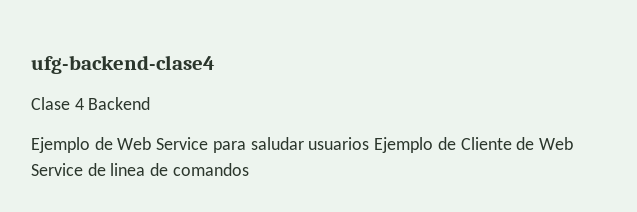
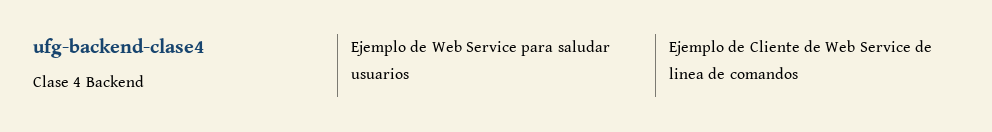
- Ejemplo de Web Service para saludar usuarios Ejemplo de Cliente de Web Service de linea de comandos
+ Ejemplo de Web Service para saludar usuarios
+ Ejemplo de Cliente de Web Service de linea de comandos

